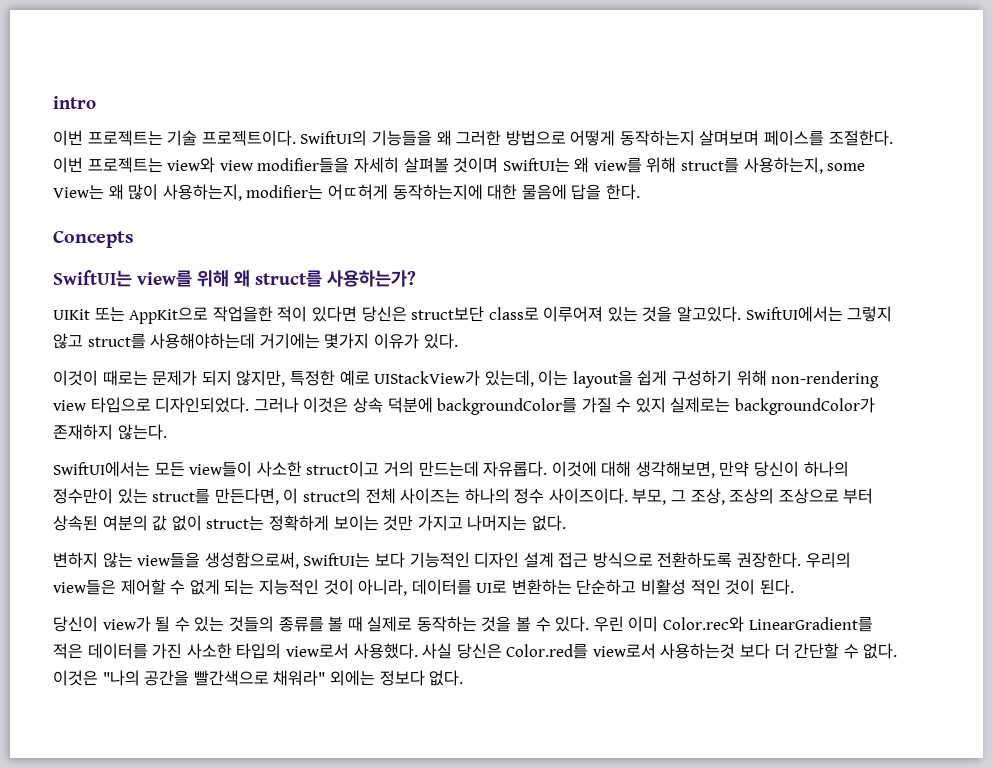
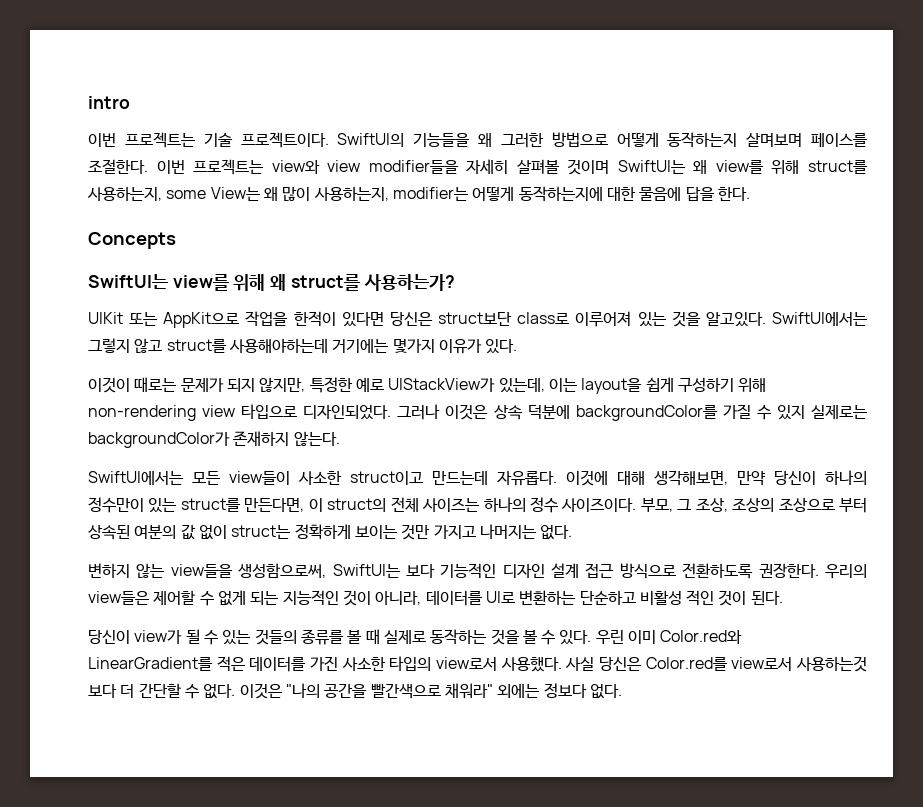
- 이번 프로젝트는 view와 view modifier들을 자세히 살펴볼 것이며 SwiftUI는 왜 view를 위해 struct를 사용하는지, some View는 왜 많이 사용하는지, modifier는 어ㄸ허게 동작하는지에 대한 물음에 답을 한다.
+ 이번 프로젝트는 view와 view modifier들을 자세히 살펴볼 것이며 SwiftUI는 왜 view를 위해 struct를 사용하는지, some View는 왜 많이 사용하는지, modifier는 어떻게 동작하는지에 대한 물음에 답을 한다.
- UIKit 또는 AppKit으로 작업을한 적이 있다면 당신은 struct보단 class로 이루어져 있는 것을 알고있다.
+ UIKit 또는 AppKit으로 작업을 한적이 있다면 당신은 struct보단 class로 이루어져 있는 것을 알고있다.
- SwiftUI에서는 모든 view들이 사소한 struct이고 거의 만드는데 자유롭다.
+ SwiftUI에서는 모든 view들이 사소한 struct이고 만드는데 자유롭다.
- 우린 이미 Color.rec와 LinearGradient를 적은 데이터를 가진 사소한 타입의 view로서 사용했다.
+ 우린 이미 Color.red와 LinearGradient를 적은 데이터를 가진 사소한 타입의 view로서 사용했다.

